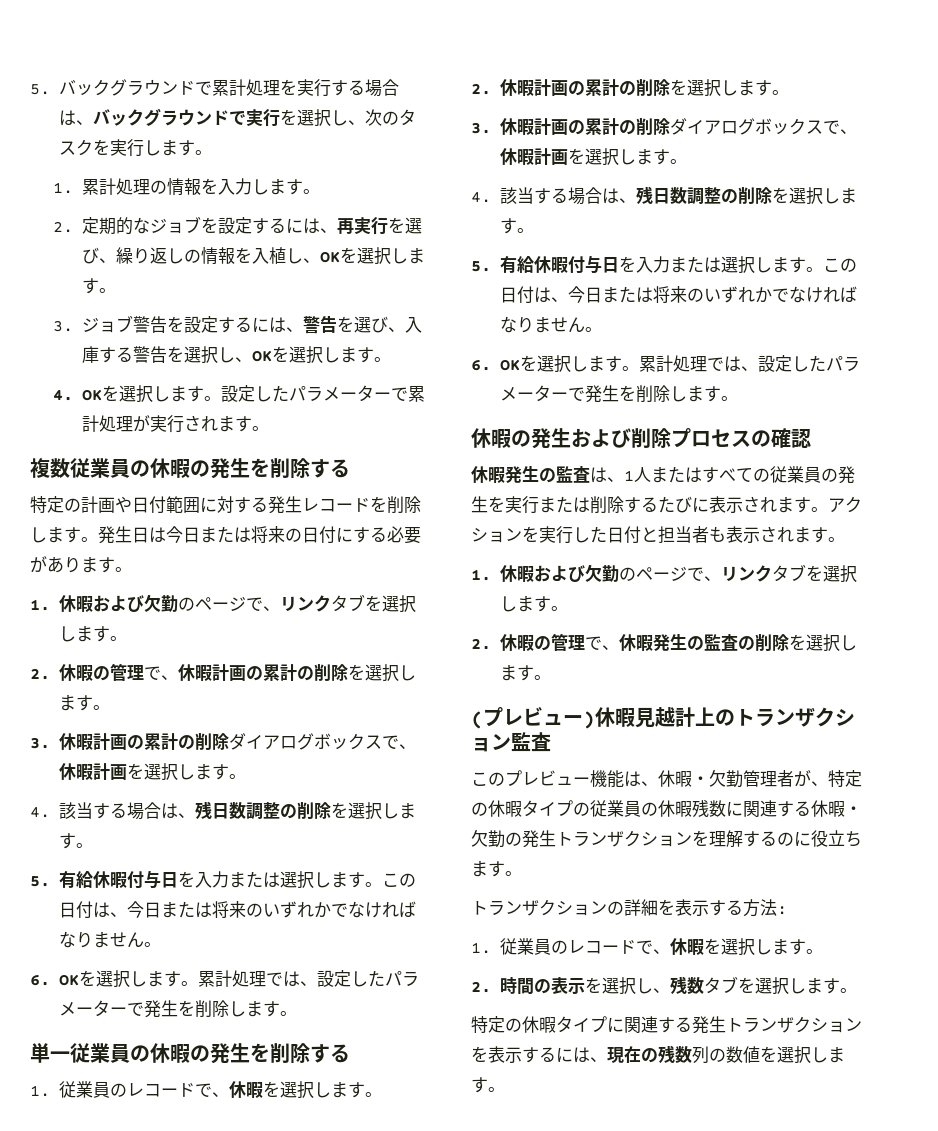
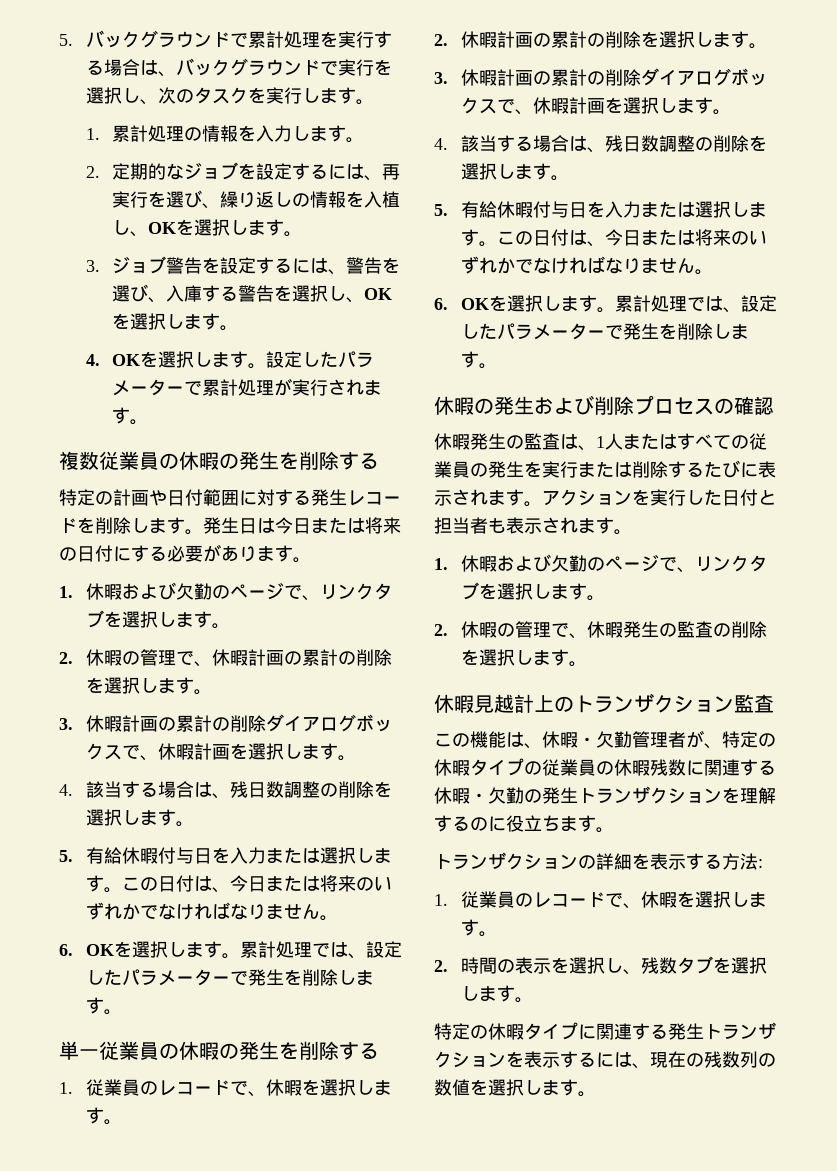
- (プレビュー)休暇見越計上のトランザクション監査
+ 休暇見越計上のトランザクション監査
- このプレビュー機能は、休暇・欠勤管理者が、特定の休暇タイプの従業員の休暇残数に関連する休暇・欠勤の発生トランザクションを理解するのに役立ちます。
+ この機能は、休暇・欠勤管理者が、特定の休暇タイプの従業員の休暇残数に関連する休暇・欠勤の発生トランザクションを理解するのに役立ちます。

